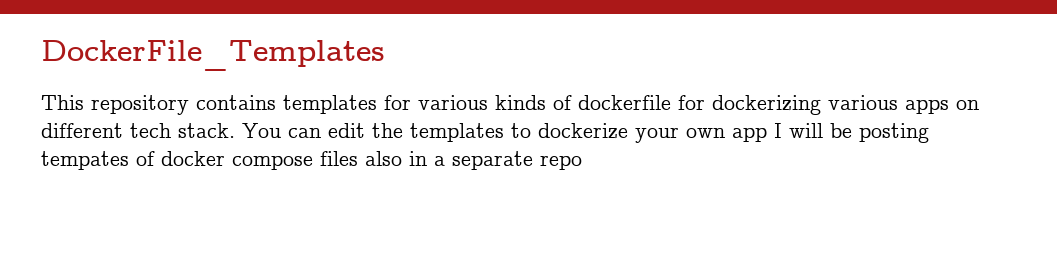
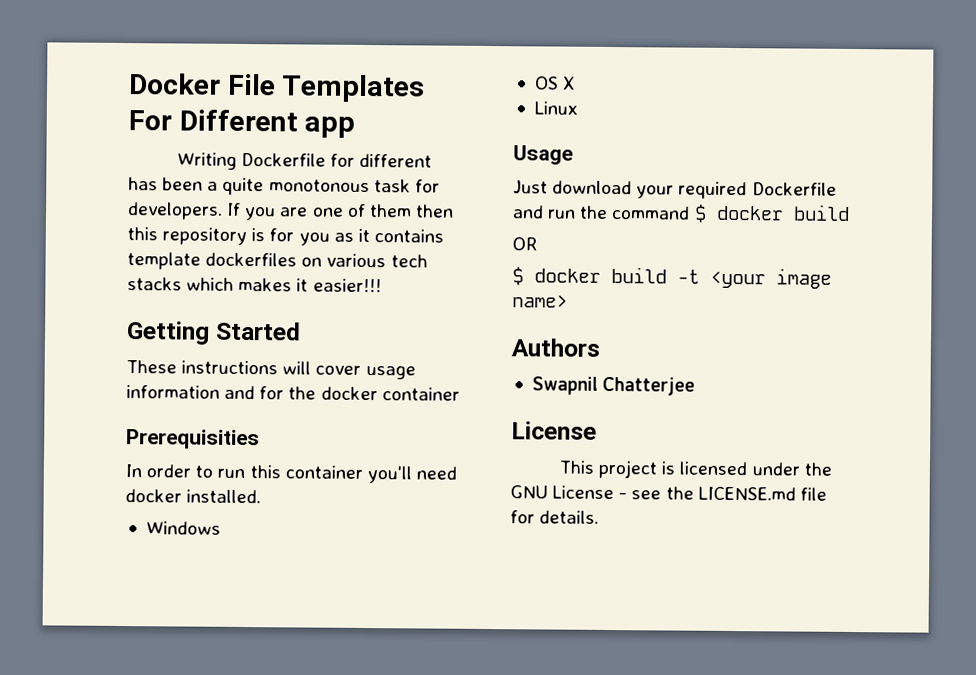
- DockerFile_Templates
- This repository contains templates for various kinds of dockerfile for dockerizing various apps on different tech stack. You can edit the templates to dockerize your own app I will be posting tempates of docker compose files also in a separate repo
+ Docker File Templates For Different app
+ Writing Dockerfile for different has been a quite monotonous task for developers. If you are one of them then this repository is for you as it contains template dockerfiles on various tech stacks which makes it easier!!!
+ Getting Started
+ These instructions will cover usage information and for the docker container
+ Prerequisities
+ In order to run this container you'll need docker installed.
+ Windows
+ OS X
+ Linux
+ Usage
+ Just download your required Dockerfile and run the command $ docker build
+ OR
+ $ docker build -t <your image name>
+ Authors
+ Swapnil Chatterjee
+ License
+ This project is licensed under the GNU License - see the LICENSE.md file for details.

